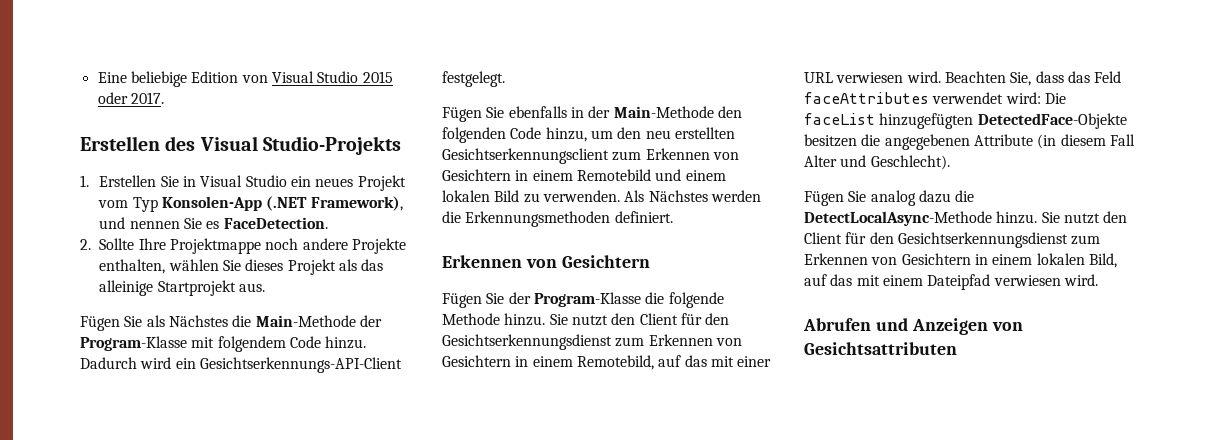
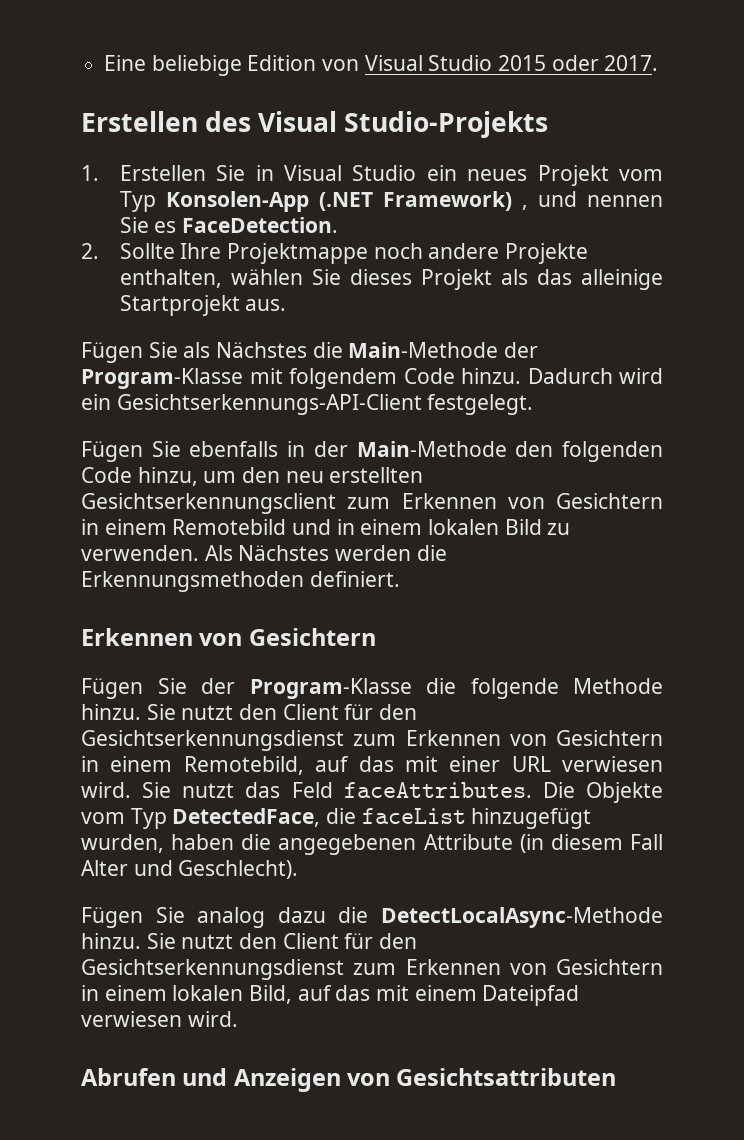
- 1. Erstellen Sie in Visual Studio ein neues Projekt vom Typ Konsolen-App (.NET Framework), und nennen Sie es FaceDetection.
+ 1. Erstellen Sie in Visual Studio ein neues Projekt vom Typ Konsolen-App (.NET Framework) , und nennen Sie es FaceDetection.
- Fügen Sie ebenfalls in der Main-Methode den folgenden Code hinzu, um den neu erstellten Gesichtserkennungsclient zum Erkennen von Gesichtern in einem Remotebild und einem lokalen Bild zu verwenden.
+ Fügen Sie ebenfalls in der Main-Methode den folgenden Code hinzu, um den neu erstellten Gesichtserkennungsclient zum Erkennen von Gesichtern in einem Remotebild und in einem lokalen Bild zu verwenden.
- Beachten Sie, dass das Feld faceAttributes verwendet wird: Die faceList hinzugefügten DetectedFace-Objekte besitzen die angegebenen Attribute (in diesem Fall Alter und Geschlecht).
+ Sie nutzt das Feld faceAttributes. Die Objekte vom Typ DetectedFace, die faceList hinzugefügt wurden, haben die angegebenen Attribute (in diesem Fall Alter und Geschlecht).

